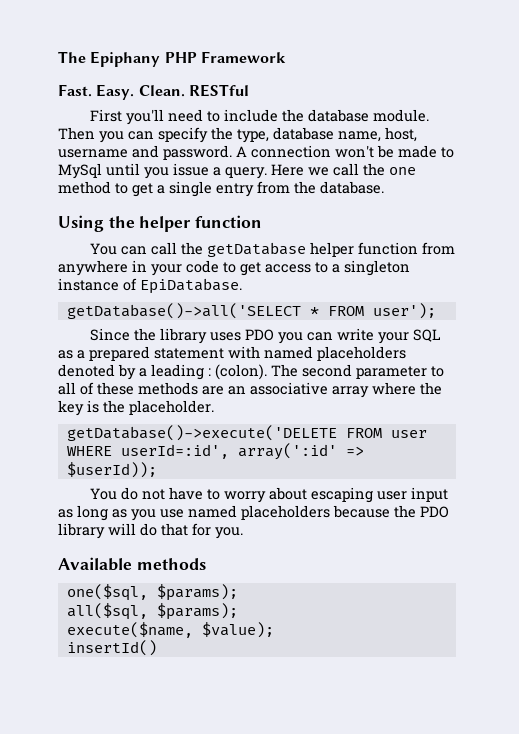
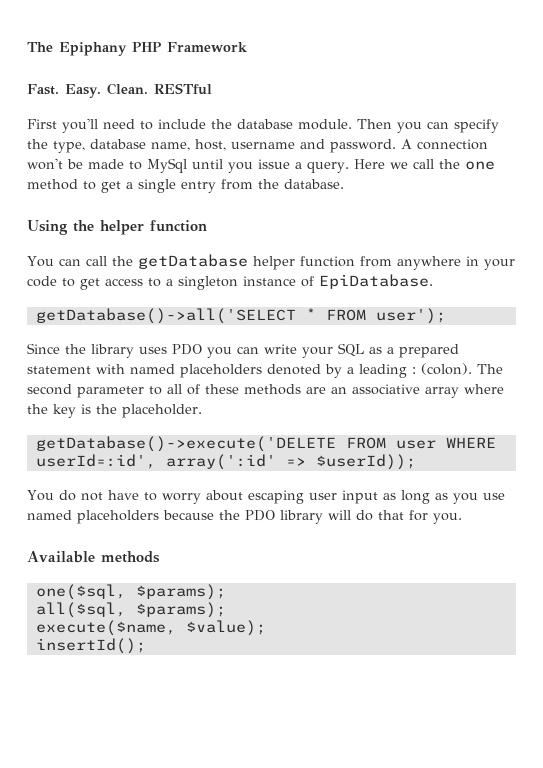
- insertId()
+ insertId();

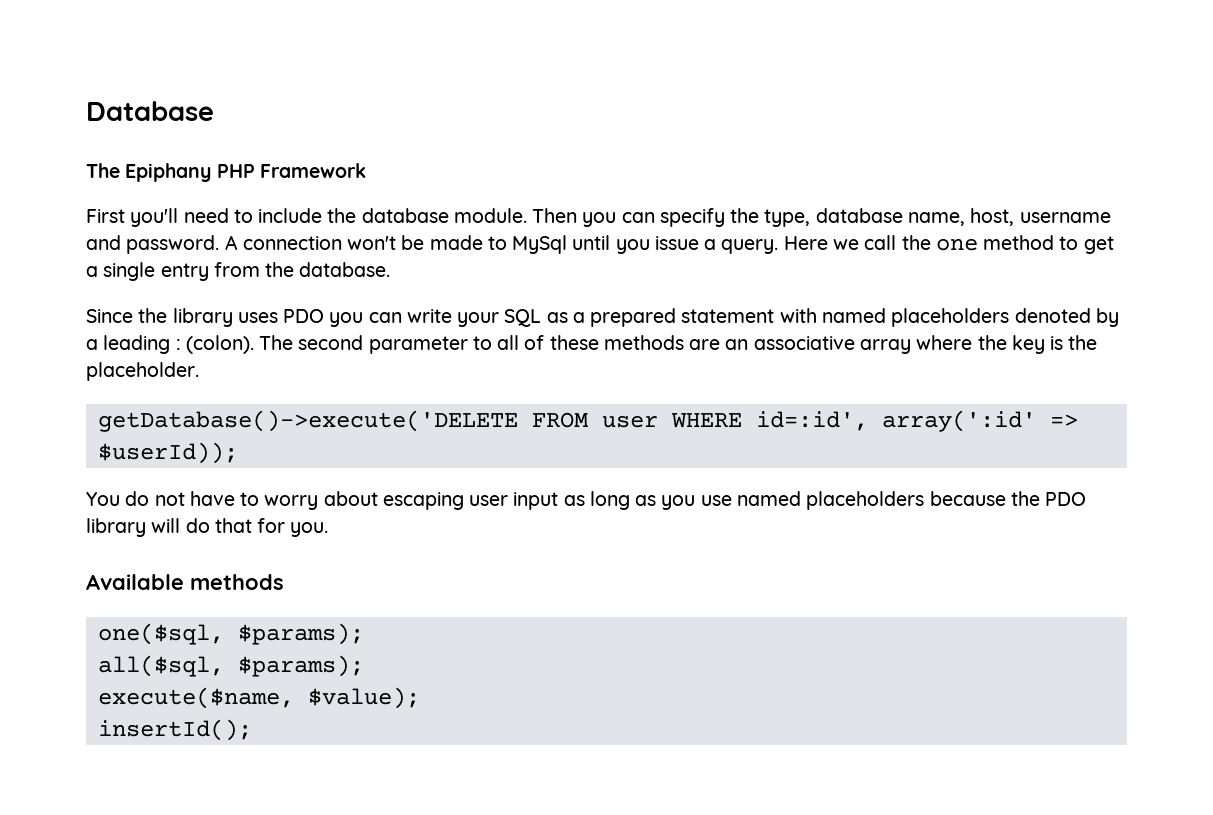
+ Database
- Fast. Easy. Clean. RESTful
- Using the helper function
- You can call the getDatabase helper function from anywhere in your code to get access to a singleton instance of EpiDatabase.
- getDatabase()->all('SELECT * FROM user');
- getDatabase()->execute('DELETE FROM user WHERE userId=:id', array(':id' => $userId));
+ getDatabase()->execute('DELETE FROM user WHERE id=:id', array(':id' => $userId));

